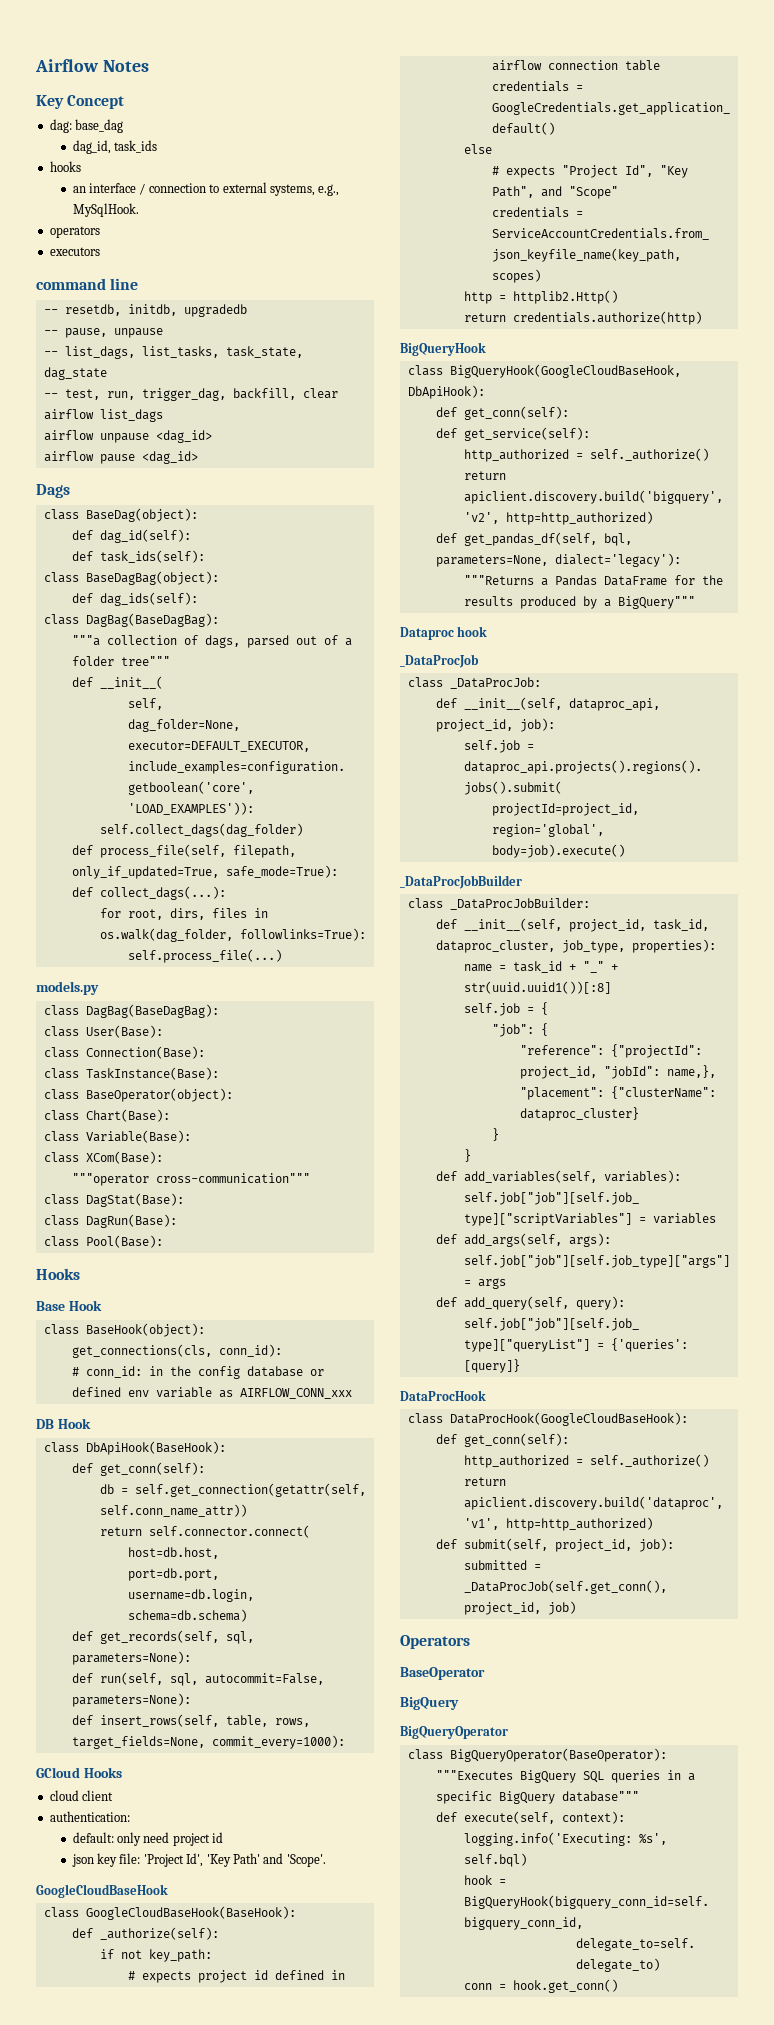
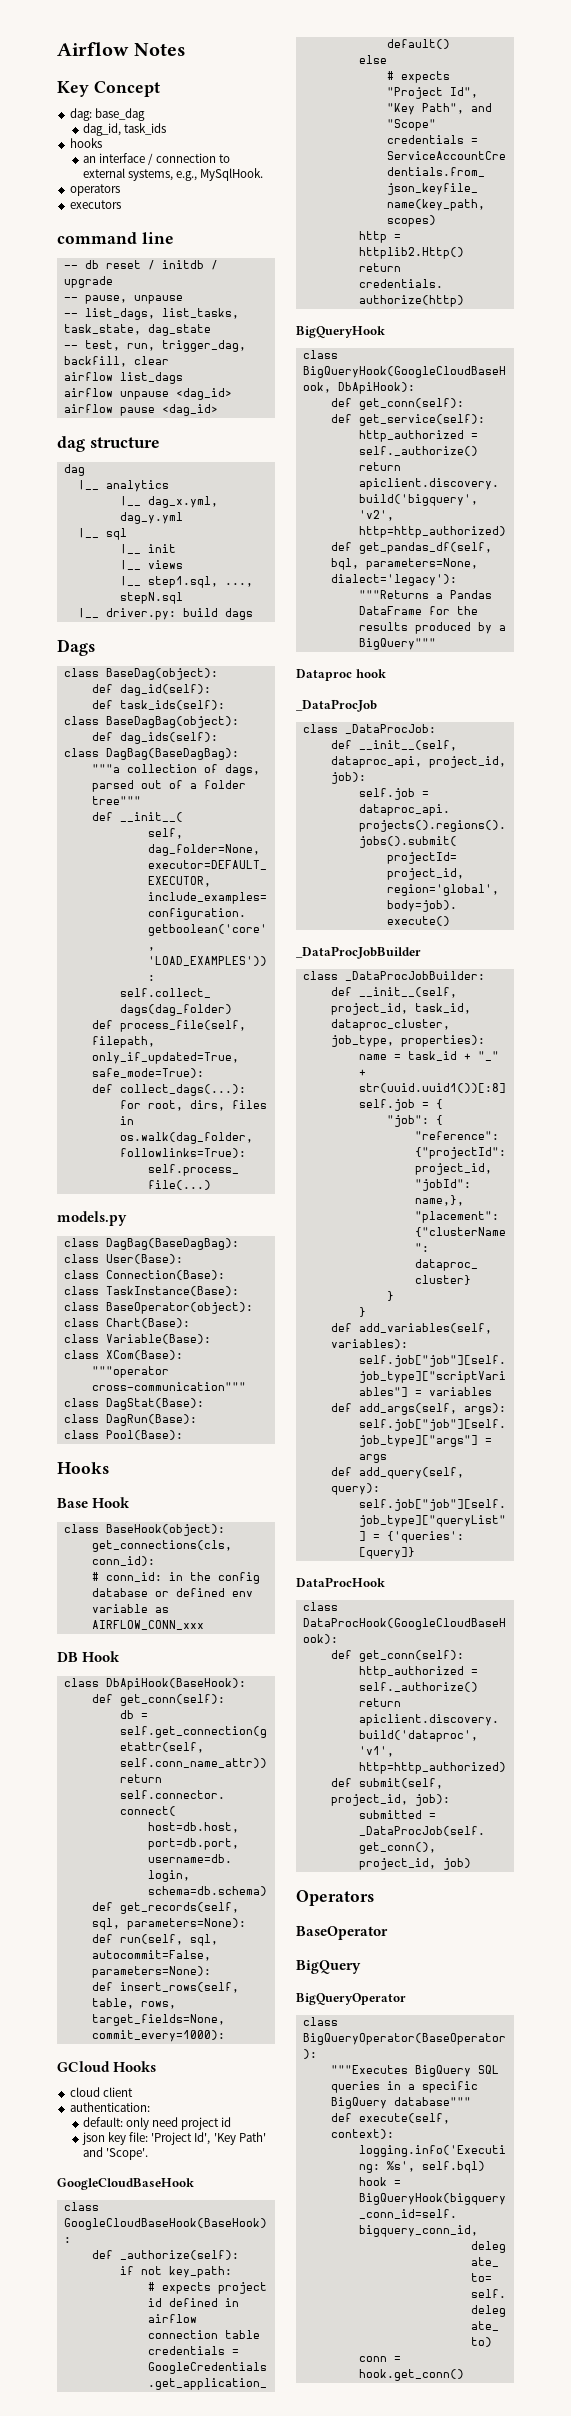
- -- resetdb, initdb, upgradedb
+ -- db reset / initdb / upgrade
+ dag structure
+ dag
+ |__ analytics
+ |__ dag_x.yml, dag_y.yml
+ |__ sql
+ |__ init
+ |__ views
+ |__ step1.sql, ..., stepN.sql
+ |__ driver.py: build dags

